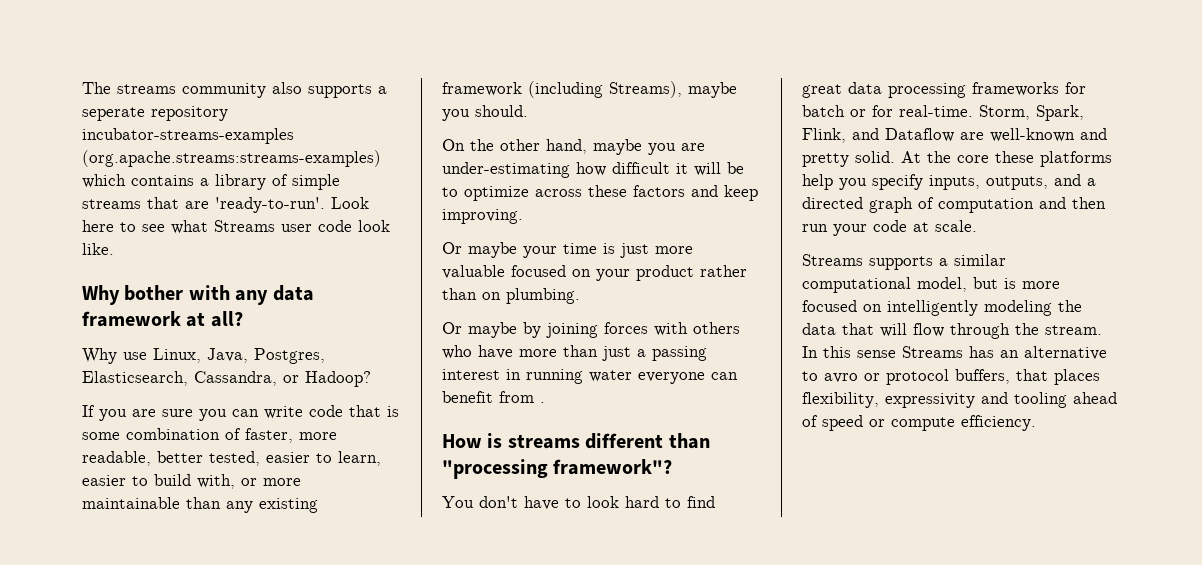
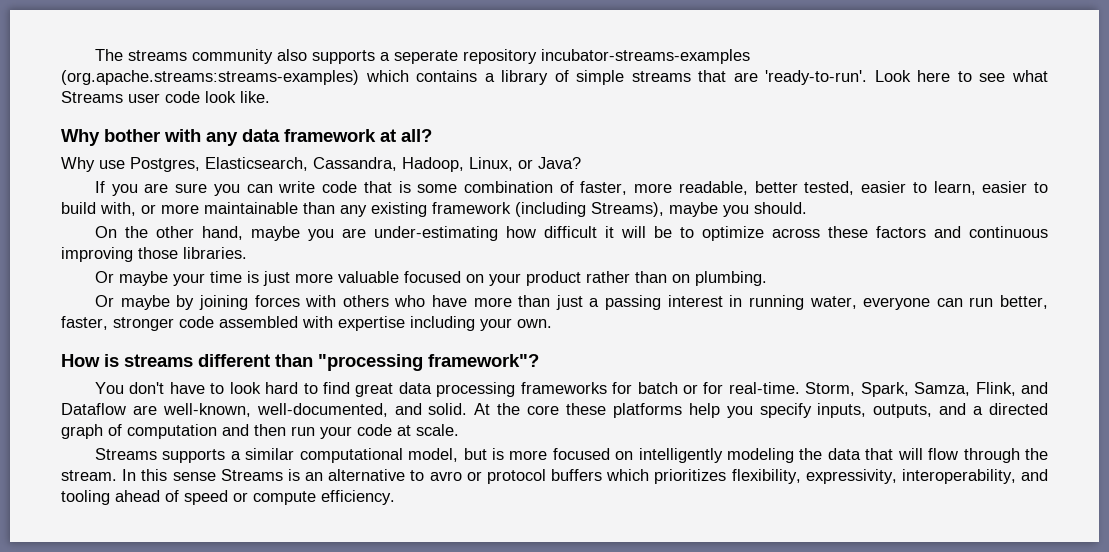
- Why use Linux, Java, Postgres, Elasticsearch, Cassandra, or Hadoop?
+ Why use Postgres, Elasticsearch, Cassandra, Hadoop, Linux, or Java?
- On the other hand, maybe you are under-estimating how difficult it will be to optimize across these factors and keep improving.
+ On the other hand, maybe you are under-estimating how difficult it will be to optimize across these factors and continuous improving those libraries.
- Or maybe by joining forces with others who have more than just a passing interest in running water everyone can benefit from .
+ Or maybe by joining forces with others who have more than just a passing interest in running water, everyone can run better, faster, stronger code assembled with expertise including your own.
- Storm, Spark, Flink, and Dataflow are well-known and pretty solid.
+ Storm, Spark, Samza, Flink, and Dataflow are well-known, well-documented, and solid.
- In this sense Streams has an alternative to avro or protocol buffers, that places flexibility, expressivity and tooling ahead of speed or compute efficiency.
+ In this sense Streams is an alternative to avro or protocol buffers which prioritizes flexibility, expressivity, interoperability, and tooling ahead of speed or compute efficiency.

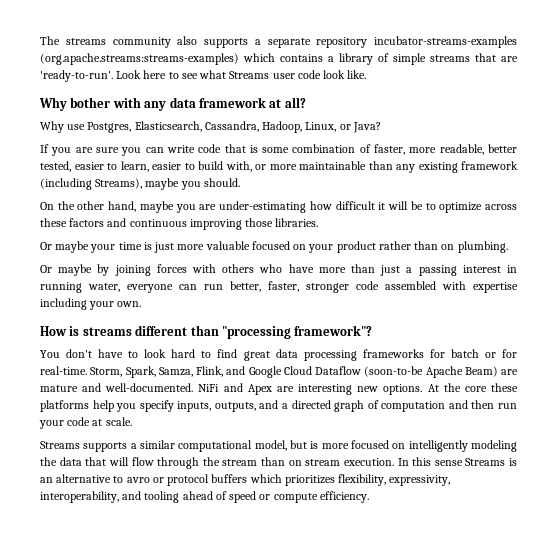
- The streams community also supports a seperate repository incubator-streams-examples (org.apache.streams:streams-examples) which contains a library of simple streams that are 'ready-to-run'.
+ The streams community also supports a separate repository incubator-streams-examples (org.apache.streams:streams-examples) which contains a library of simple streams that are 'ready-to-run'.
- Storm, Spark, Samza, Flink, and Dataflow are well-known, well-documented, and solid.
+ Storm, Spark, Samza, Flink, and Google Cloud Dataflow (soon-to-be Apache Beam) are mature and well-documented. NiFi and Apex are interesting new options.
- Streams supports a similar computational model, but is more focused on intelligently modeling the data that will flow through the stream.
+ Streams supports a similar computational model, but is more focused on intelligently modeling the data that will flow through the stream than on stream execution.

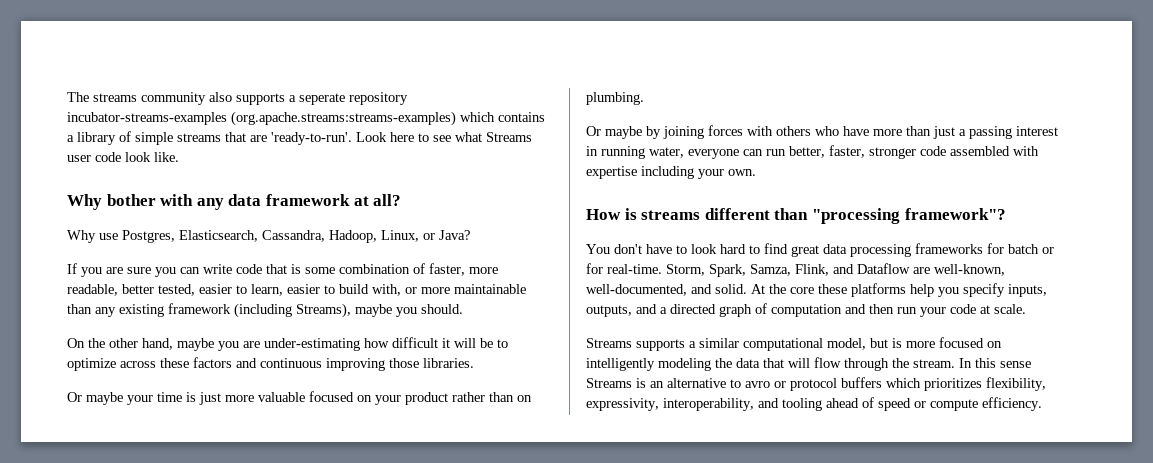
- The streams community also supports a separate repository incubator-streams-examples (org.apache.streams:streams-examples) which contains a library of simple streams that are 'ready-to-run'.
+ The streams community also supports a seperate repository incubator-streams-examples (org.apache.streams:streams-examples) which contains a library of simple streams that are 'ready-to-run'.
- Storm, Spark, Samza, Flink, and Google Cloud Dataflow (soon-to-be Apache Beam) are mature and well-documented. NiFi and Apex are interesting new options.
+ Storm, Spark, Samza, Flink, and Dataflow are well-known, well-documented, and solid.
- Streams supports a similar computational model, but is more focused on intelligently modeling the data that will flow through the stream than on stream execution.
+ Streams supports a similar computational model, but is more focused on intelligently modeling the data that will flow through the stream.

